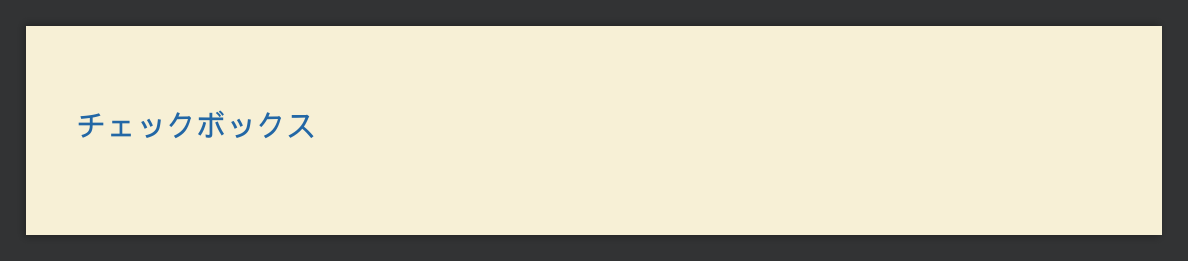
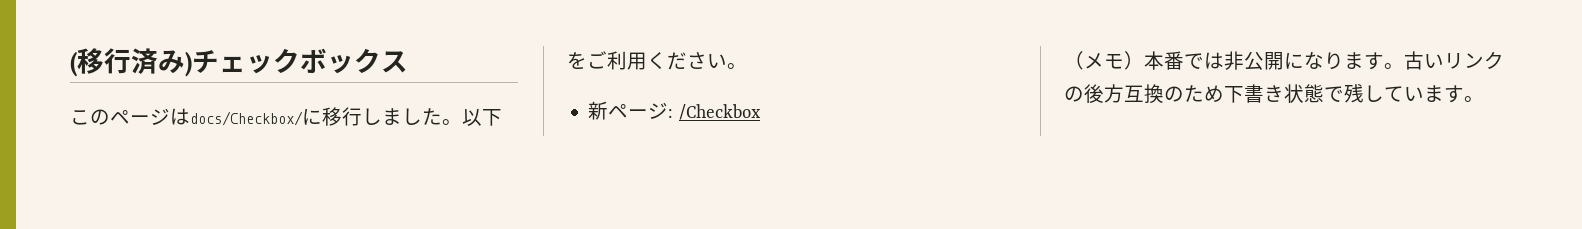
- チェックボックス
+ (移行済み)チェックボックス
+ このページはdocs/Checkbox/に移行しました。以下をご利用ください。
+ 新ページ: /Checkbox
+ （メモ）本番では非公開になります。古いリンクの後方互換のため下書き状態で残しています。

